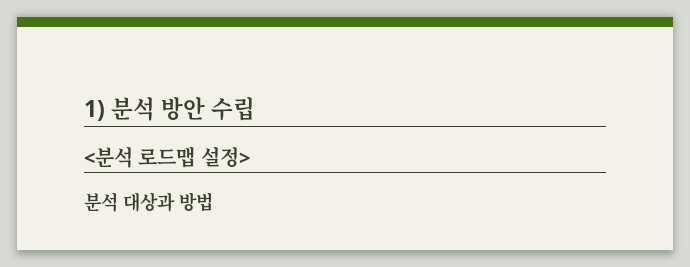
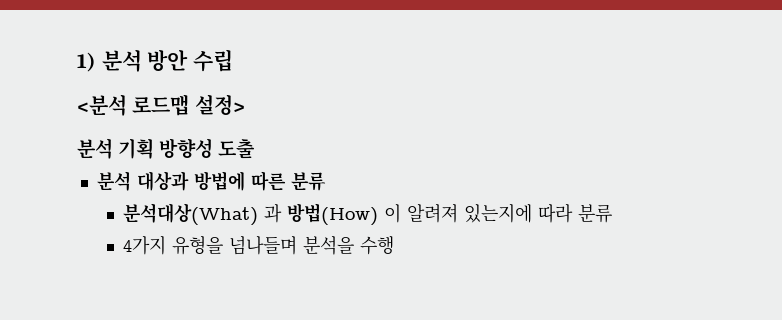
- 분석 대상과 방법
+ 분석 기획 방향성 도출
+ 분석 대상과 방법에 따른 분류
+ 분석대상(What) 과 방법(How) 이 알려져 있는지에 따라 분류
+ 4가지 유형을 넘나들며 분석을 수행

